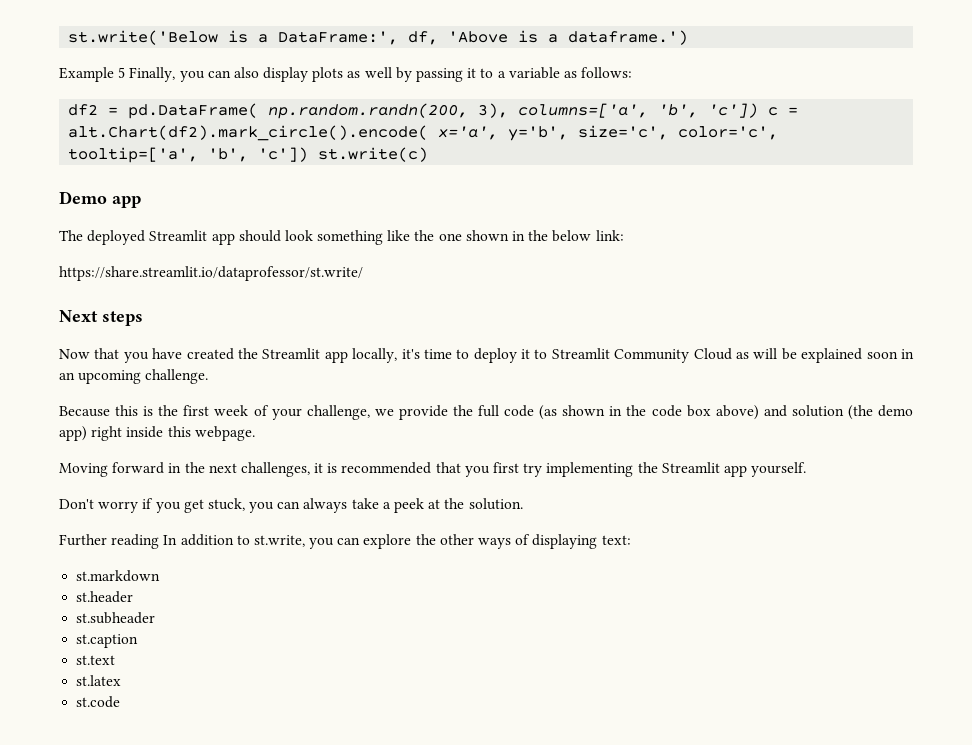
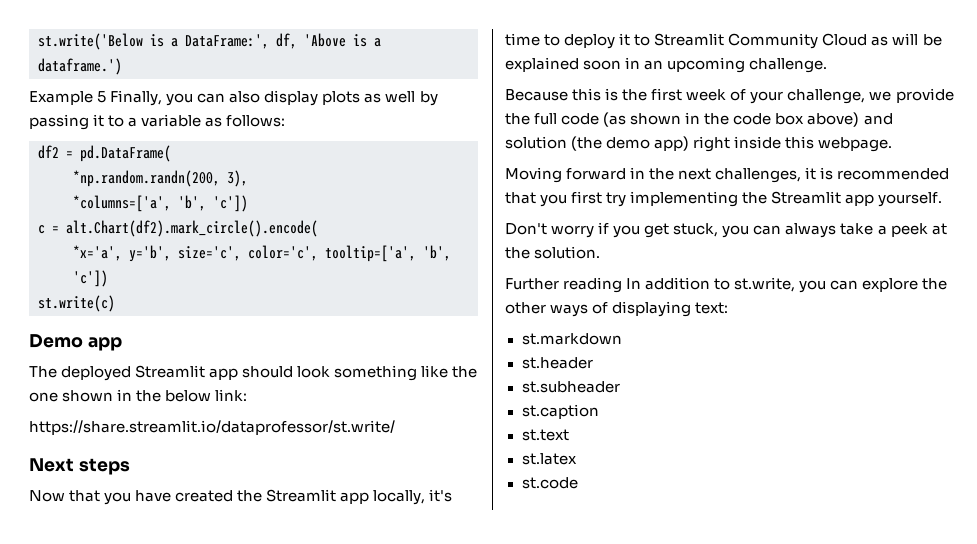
- df2 = pd.DataFrame( np.random.randn(200, 3), columns=['a', 'b', 'c']) c = alt.Chart(df2).mark_circle().encode( x='a', y='b', size='c', color='c', tooltip=['a', 'b', 'c']) st.write(c)
+ df2 = pd.DataFrame(
+ *np.random.randn(200, 3),
+ *columns=['a', 'b', 'c'])
+ c = alt.Chart(df2).mark_circle().encode(
+ *x='a', y='b', size='c', color='c', tooltip=['a', 'b', 'c'])
+ st.write(c)

